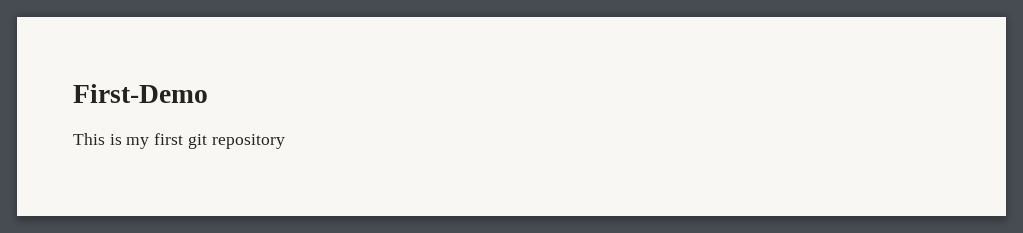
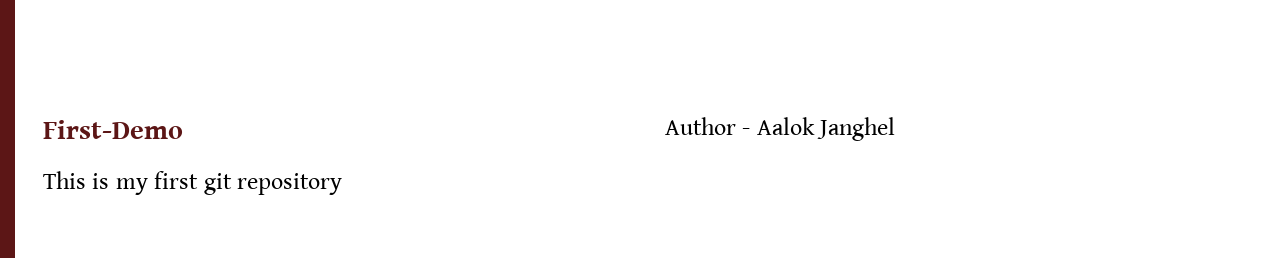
+ Author - Aalok Janghel

